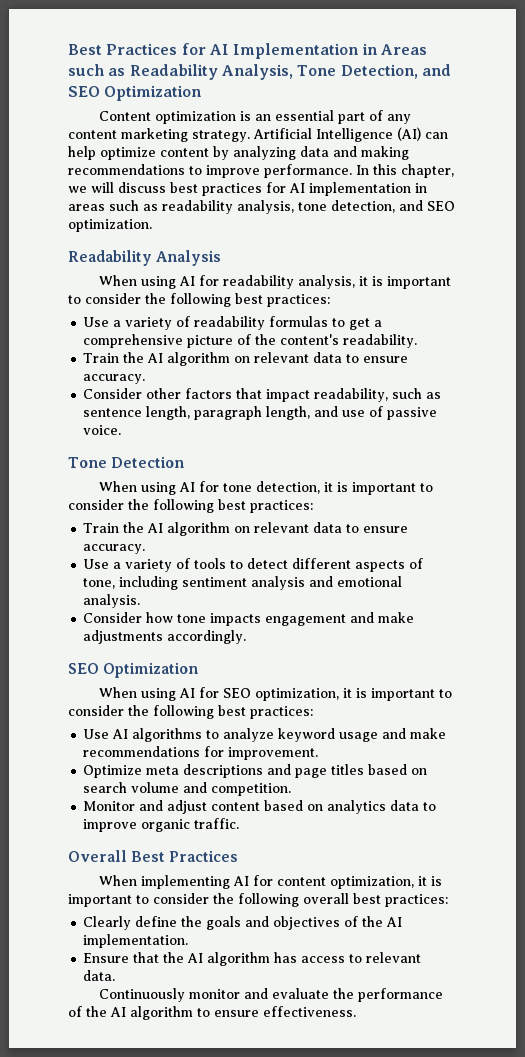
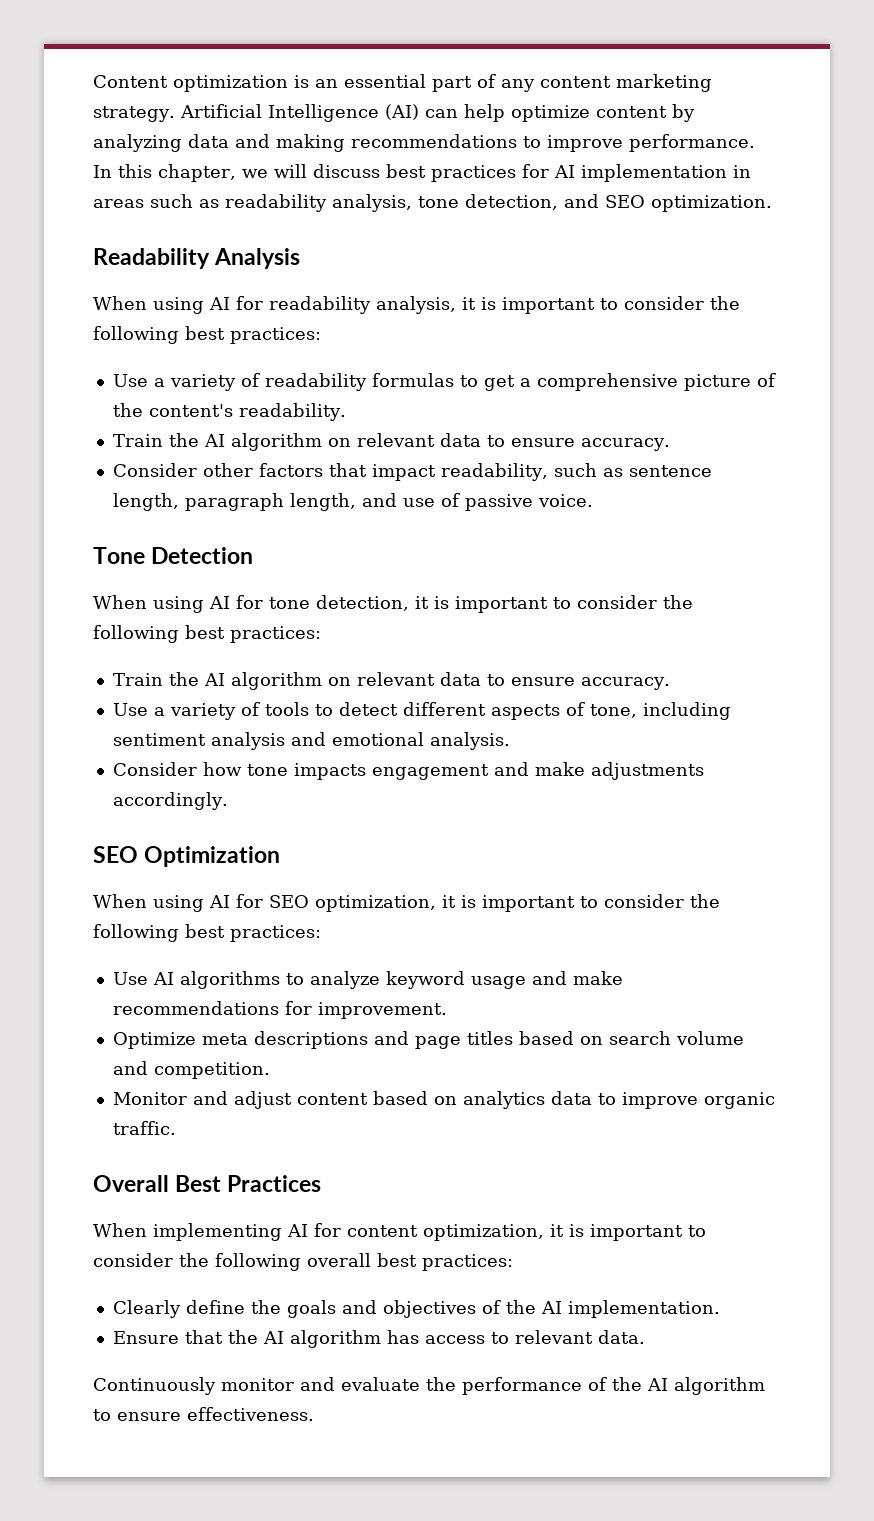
- Best Practices for AI Implementation in Areas such as Readability Analysis, Tone Detection, and SEO Optimization

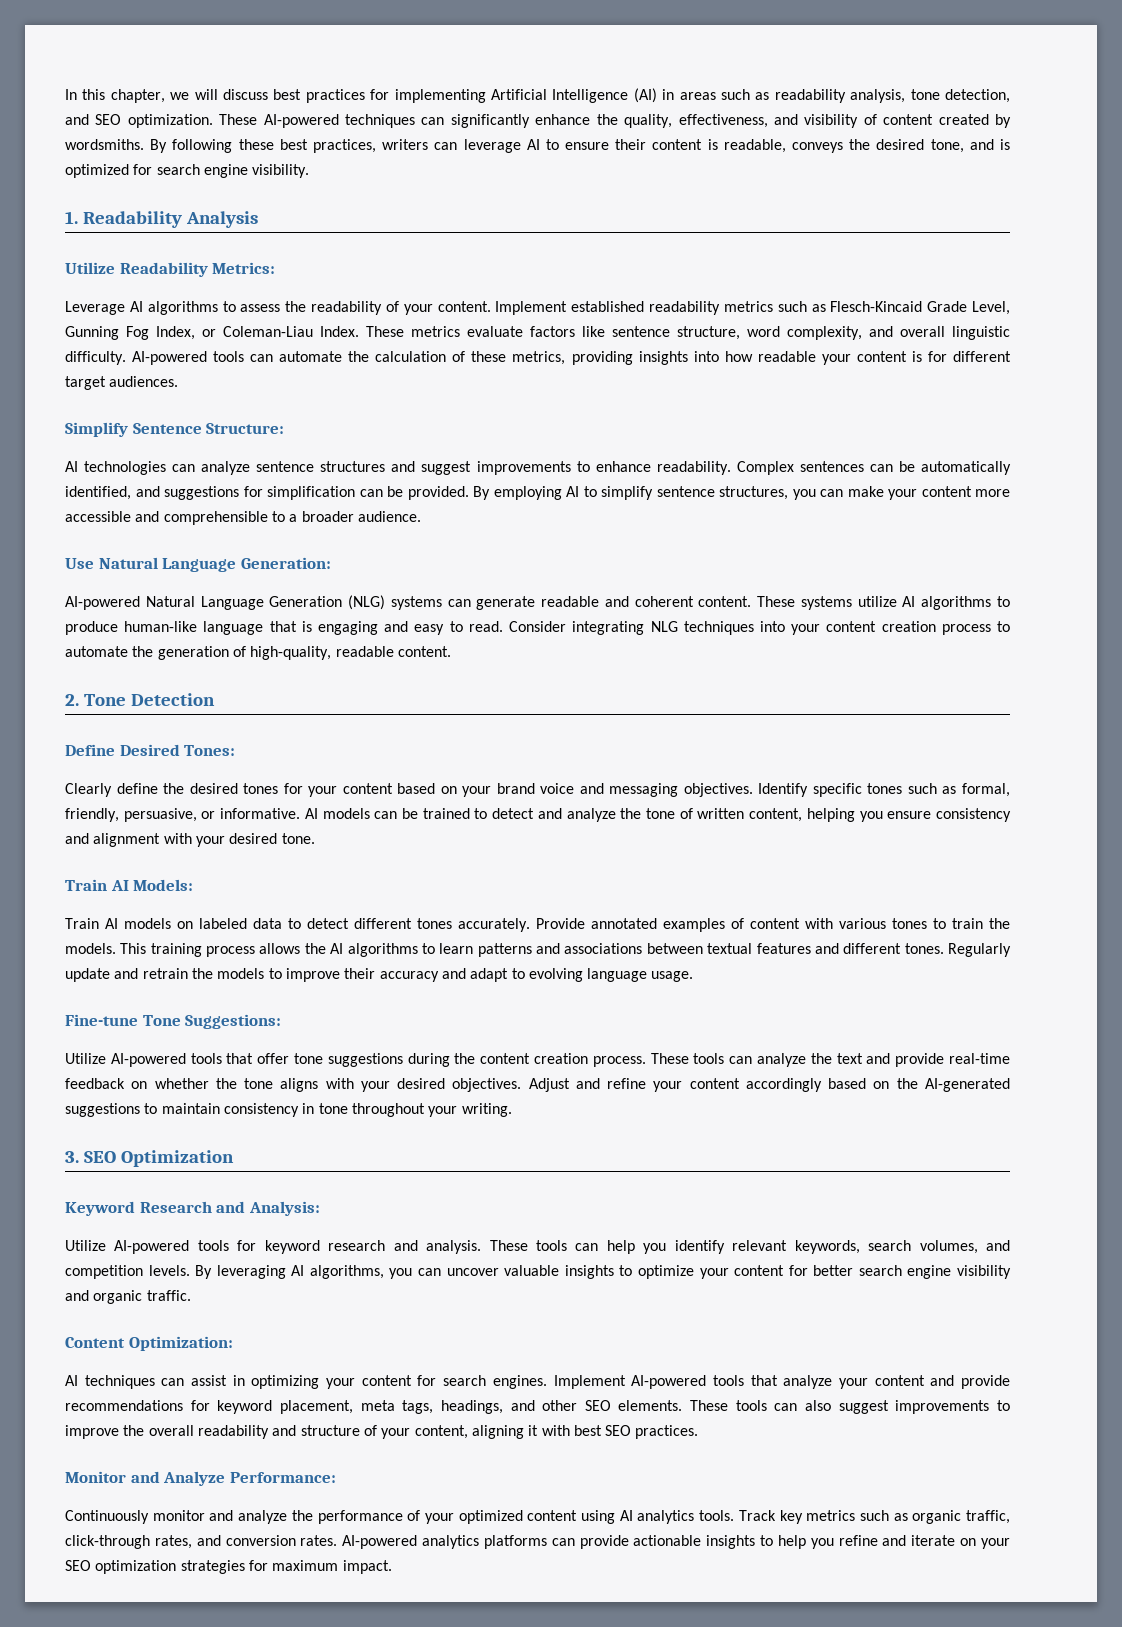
- Content optimization is an essential part of any content marketing strategy. Artificial Intelligence (AI) can help optimize content by analyzing data and making recommendations to improve performance. In this chapter, we will discuss best practices for AI implementation in areas such as readability analysis, tone detection, and SEO optimization.
- Readability Analysis
- When using AI for readability analysis, it is important to consider the following best practices:
- Use a variety of readability formulas to get a comprehensive picture of the content's readability.
- Train the AI algorithm on relevant data to ensure accuracy.
- Consider other factors that impact readability, such as sentence length, paragraph length, and use of passive voice.
- Tone Detection
- When using AI for tone detection, it is important to consider the following best practices:
- Train the AI algorithm on relevant data to ensure accuracy.
- Use a variety of tools to detect different aspects of tone, including sentiment analysis and emotional analysis.
- Consider how tone impacts engagement and make adjustments accordingly.
- SEO Optimization
- When using AI for SEO optimization, it is important to consider the following best practices:
- Use AI algorithms to analyze keyword usage and make recommendations for improvement.
- Optimize meta descriptions and page titles based on search volume and competition.
- Monitor and adjust content based on analytics data to improve organic traffic.
- Overall Best Practices
- When implementing AI for content optimization, it is important to consider the following overall best practices:
- Clearly define the goals and objectives of the AI implementation.
- Ensure that the AI algorithm has access to relevant data.
+ In this chapter, we will discuss best practices for implementing Artificial Intelligence (AI) in areas such as readability analysis, tone detection, and SEO optimization. These AI-powered techniques can significantly enhance the quality, effectiveness, and visibility of content created by wordsmiths. By following these best practices, writers can leverage AI to ensure their content is readable, conveys the desired tone, and is optimized for search engine visibility.
+ 1. Readability Analysis
+ Utilize Readability Metrics:
+ Leverage AI algorithms to assess the readability of your content. Implement established readability metrics such as Flesch-Kincaid Grade Level, Gunning Fog Index, or Coleman-Liau Index. These metrics evaluate factors like sentence structure, word complexity, and overall linguistic difficulty. AI-powered tools can automate the calculation of these metrics, providing insights into how readable your content is for different target audiences.
+ Simplify Sentence Structure:
+ AI technologies can analyze sentence structures and suggest improvements to enhance readability. Complex sentences can be automatically identified, and suggestions for simplification can be provided. By employing AI to simplify sentence structures, you can make your content more accessible and comprehensible to a broader audience.
+ Use Natural Language Generation:
+ AI-powered Natural Language Generation (NLG) systems can generate readable and coherent content. These systems utilize AI algorithms to produce human-like language that is engaging and easy to read. Consider integrating NLG techniques into your content creation process to automate the generation of high-quality, readable content.
+ 2. Tone Detection
+ Define Desired Tones:
+ Clearly define the desired tones for your content based on your brand voice and messaging objectives. Identify specific tones such as formal, friendly, persuasive, or informative. AI models can be trained to detect and analyze the tone of written content, helping you ensure consistency and alignment with your desired tone.
+ Train AI Models:
+ Train AI models on labeled data to detect different tones accurately. Provide annotated examples of content with various tones to train the models. This training process allows the AI algorithms to learn patterns and associations between textual features and different tones. Regularly update and retrain the models to improve their accuracy and adapt to evolving language usage.
+ Fine-tune Tone Suggestions:
+ Utilize AI-powered tools that offer tone suggestions during the content creation process. These tools can analyze the text and provide real-time feedback on whether the tone aligns with your desired objectives. Adjust and refine your content accordingly based on the AI-generated suggestions to maintain consistency in tone throughout your writing.
+ 3. SEO Optimization
+ Keyword Research and Analysis:
+ Utilize AI-powered tools for keyword research and analysis. These tools can help you identify relevant keywords, search volumes, and competition levels. By leveraging AI algorithms, you can uncover valuable insights to optimize your content for better search engine visibility and organic traffic.
+ Content Optimization:
+ AI techniques can assist in optimizing your content for search engines. Implement AI-powered tools that analyze your content and provide recommendations for keyword placement, meta tags, headings, and other SEO elements. These tools can also suggest improvements to improve the overall readability and structure of your content, aligning it with best SEO practices.
+ Monitor and Analyze Performance:
- Continuously monitor and evaluate the performance of the AI algorithm to ensure effectiveness.
+ Continuously monitor and analyze the performance of your optimized content using AI analytics tools. Track key metrics such as organic traffic, click-through rates, and conversion rates. AI-powered analytics platforms can provide actionable insights to help you refine and iterate on your SEO optimization strategies for maximum impact.

